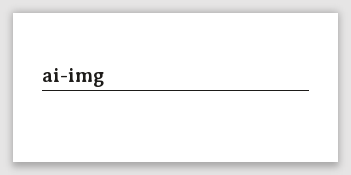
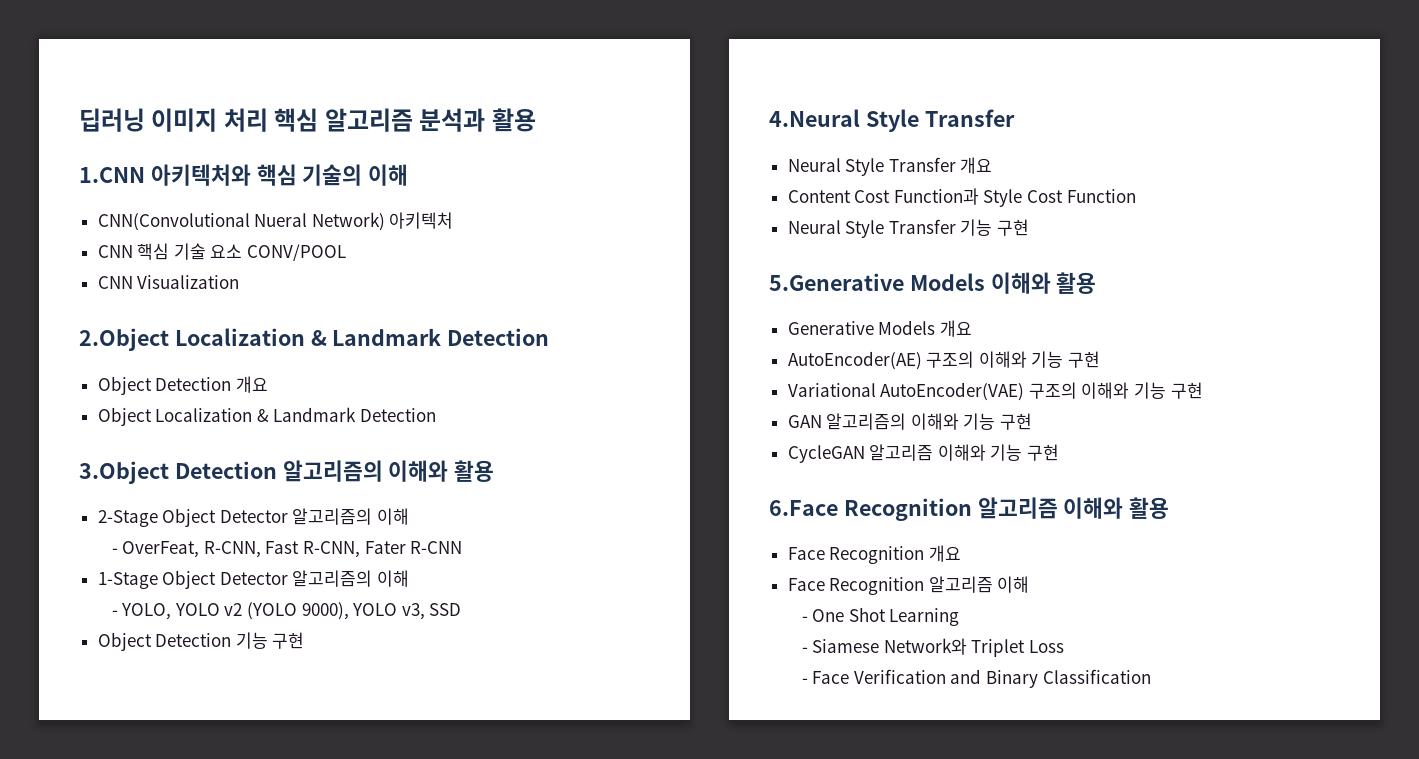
- ai-img
+ 딥러닝 이미지 처리 핵심 알고리즘 분석과 활용
+ 1.CNN 아키텍처와 핵심 기술의 이해
+ CNN(Convolutional Nueral Network) 아키텍처
+ CNN 핵심 기술 요소 CONV/POOL
+ CNN Visualization
+ 2.Object Localization & Landmark Detection
+ Object Detection 개요
+ Object Localization & Landmark Detection
+ 3.Object Detection 알고리즘의 이해와 활용
+ 2-Stage Object Detector 알고리즘의 이해
+ - OverFeat, R-CNN, Fast R-CNN, Fater R-CNN
+ 1-Stage Object Detector 알고리즘의 이해
+ - YOLO, YOLO v2 (YOLO 9000), YOLO v3, SSD
+ Object Detection 기능 구현
+ 4.Neural Style Transfer
+ Neural Style Transfer 개요
+ Content Cost Function과 Style Cost Function
+ Neural Style Transfer 기능 구현
+ 5.Generative Models 이해와 활용
+ Generative Models 개요
+ AutoEncoder(AE) 구조의 이해와 기능 구현
+ Variational AutoEncoder(VAE) 구조의 이해와 기능 구현
+ GAN 알고리즘의 이해와 기능 구현
+ CycleGAN 알고리즘 이해와 기능 구현
+ 6.Face Recognition 알고리즘 이해와 활용
+ Face Recognition 개요
+ Face Recognition 알고리즘 이해
+ - One Shot Learning
+ - Siamese Network와 Triplet Loss
+ - Face Verification and Binary Classification

